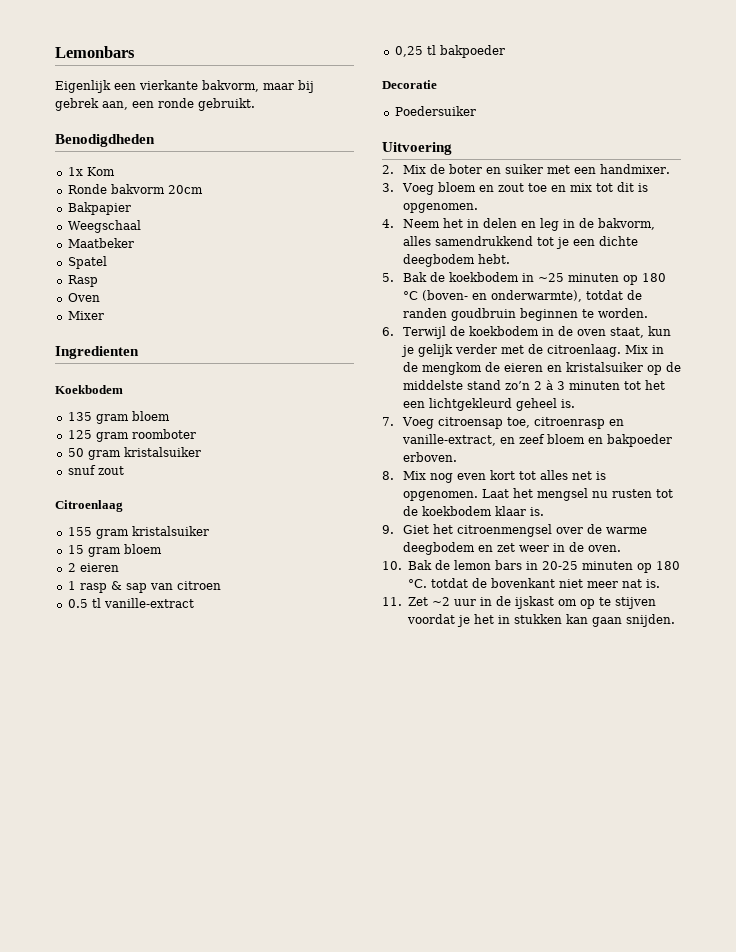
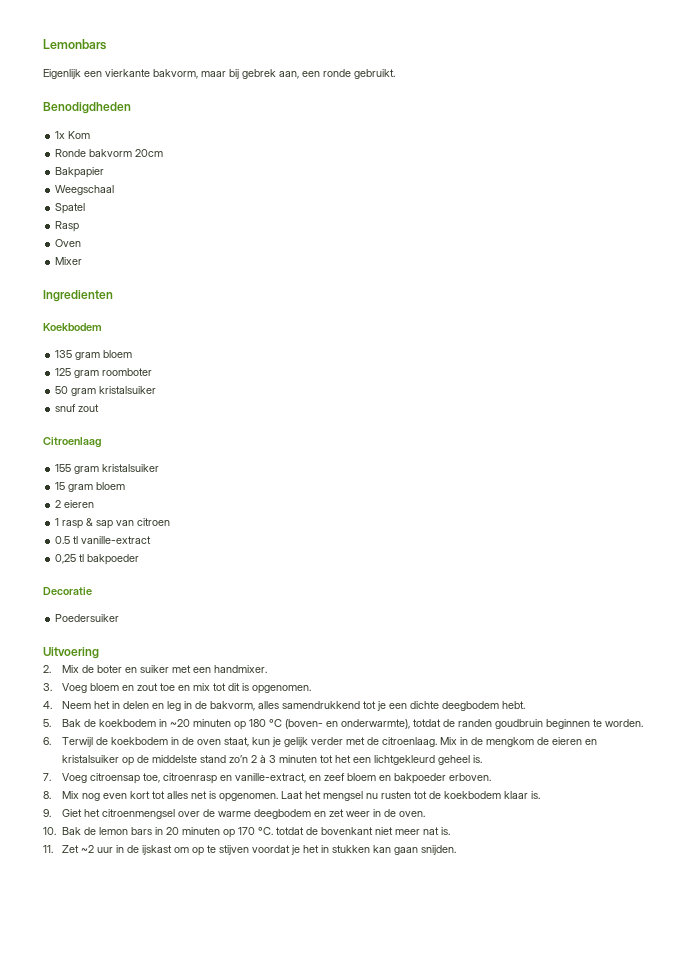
- Maatbeker
- 5. Bak de koekbodem in ~25 minuten op 180 °C (boven- en onderwarmte), totdat de randen goudbruin beginnen te worden.
+ 5. Bak de koekbodem in ~20 minuten op 180 °C (boven- en onderwarmte), totdat de randen goudbruin beginnen te worden.
- 10. Bak de lemon bars in 20-25 minuten op 180 °C. totdat de bovenkant niet meer nat is.
+ 10. Bak de lemon bars in 20 minuten op 170 °C. totdat de bovenkant niet meer nat is.

